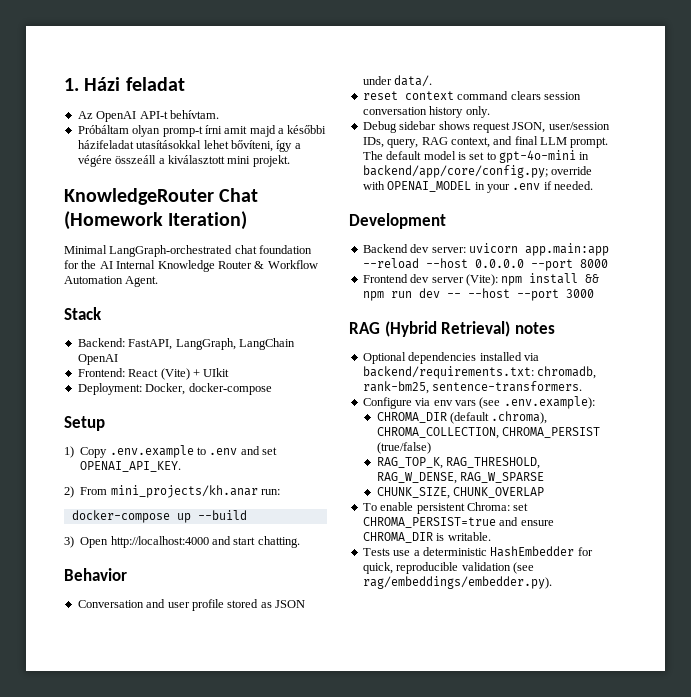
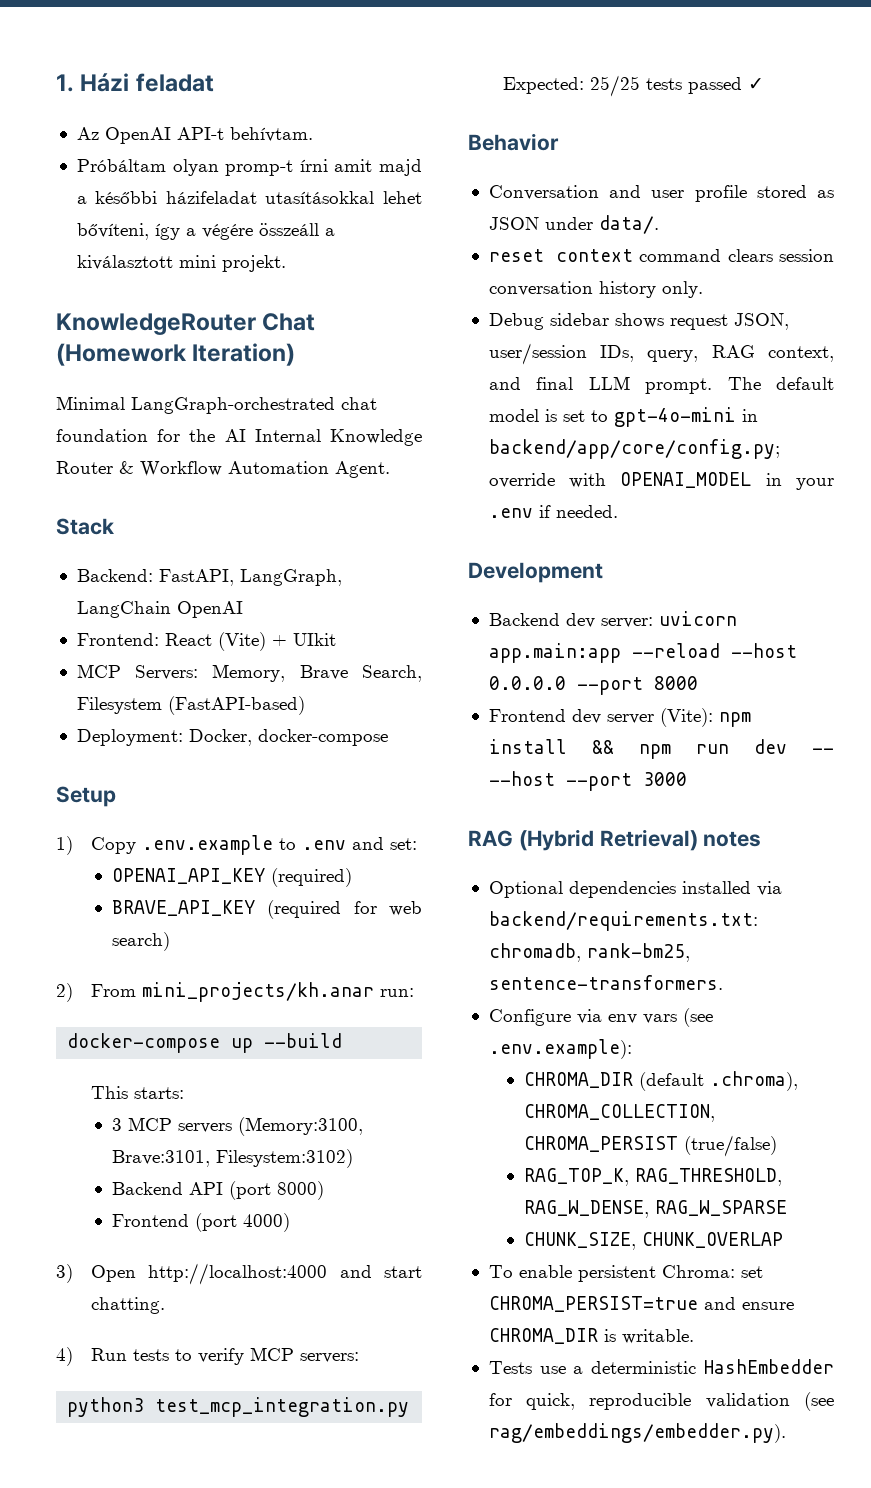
+ MCP Servers: Memory, Brave Search, Filesystem (FastAPI-based)
- 1) Copy .env.example to .env and set OPENAI_API_KEY.
+ 1) Copy .env.example to .env and set:
+ OPENAI_API_KEY (required)
+ BRAVE_API_KEY (required for web search)
+ This starts:
+ 3 MCP servers (Memory:3100, Brave:3101, Filesystem:3102)
+ Backend API (port 8000)
+ Frontend (port 4000)
+ 4) Run tests to verify MCP servers:
+ python3 test_mcp_integration.py
+ Expected: 25/25 tests passed ✓

